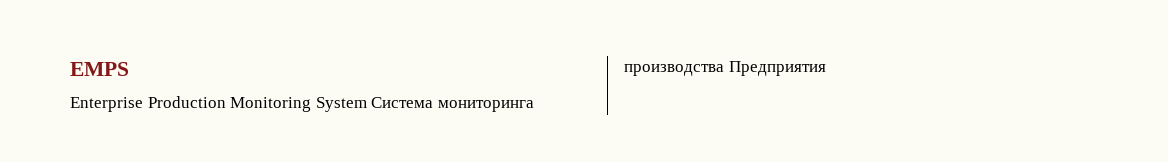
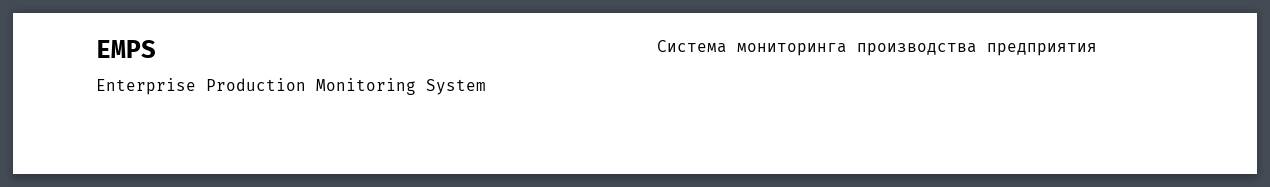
- Enterprise Production Monitoring System Система мониторинга производства Предприятия
+ Enterprise Production Monitoring System
+ Система мониторинга производства предприятия

